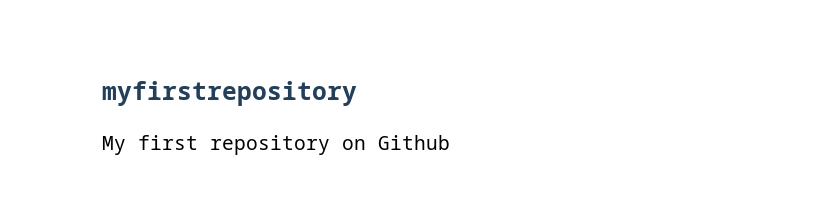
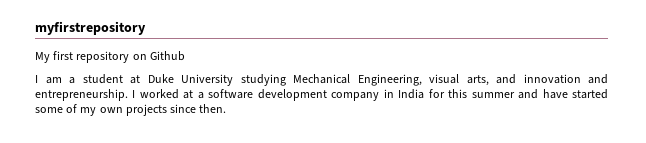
+ I am a student at Duke University studying Mechanical Engineering, visual arts, and innovation and entrepreneurship. I worked at a software development company in India for this summer and have started some of my own projects since then.

